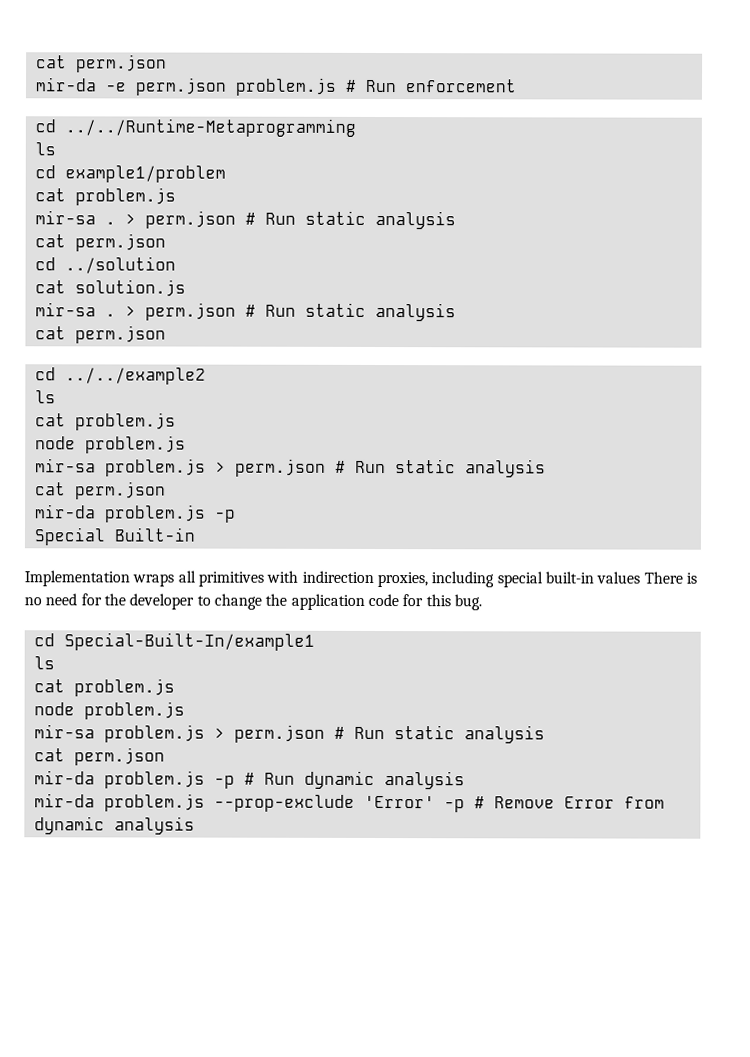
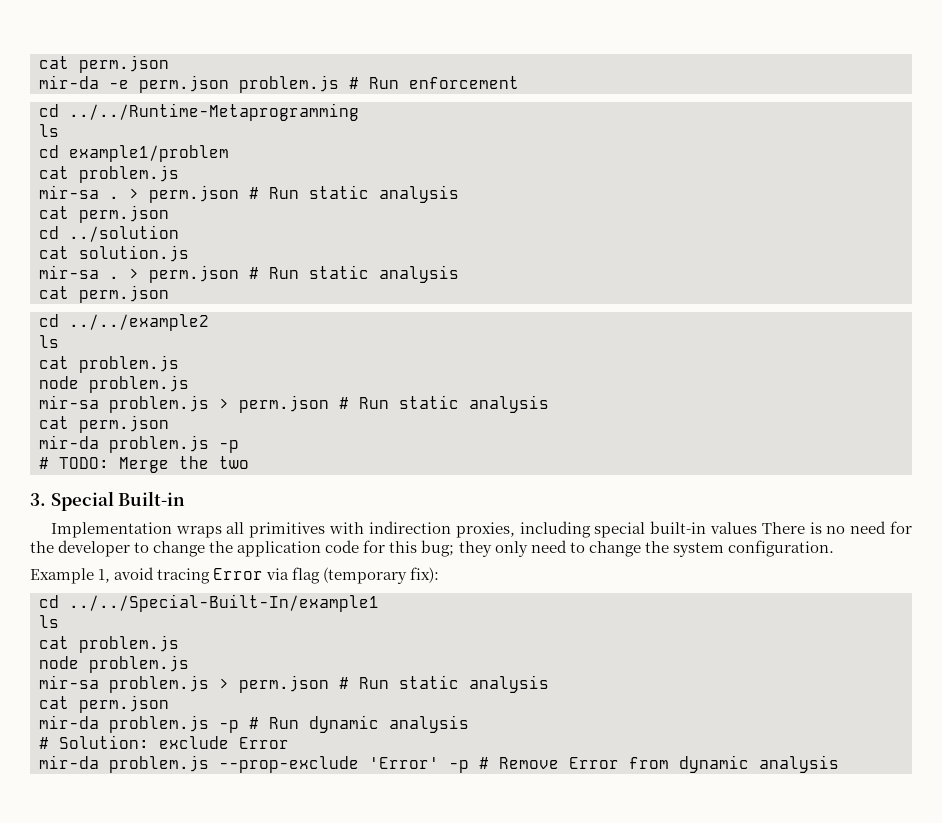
- Special Built-in
+ # TODO: Merge the two
+ 3. Special Built-in
- Implementation wraps all primitives with indirection proxies, including special built-in values There is no need for the developer to change the application code for this bug.
- cd Special-Built-In/example1
+ Implementation wraps all primitives with indirection proxies, including special built-in values There is no need for the developer to change the application code for this bug; they only need to change the system configuration.
+ Example 1, avoid tracing Error via flag (temporary fix):
+ cd ../../Special-Built-In/example1
+ # Solution: exclude Error

